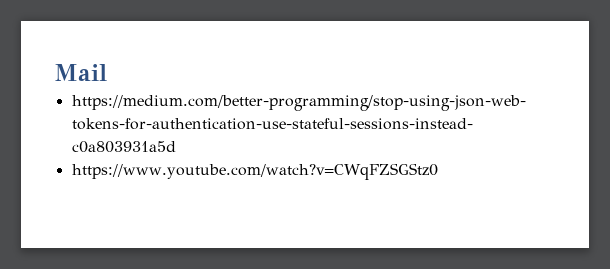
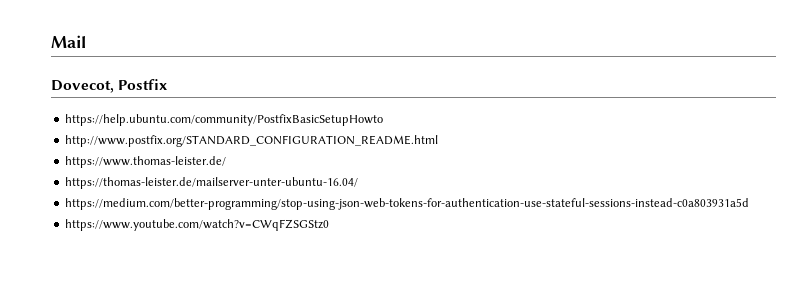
+ Dovecot, Postfix
+ https://help.ubuntu.com/community/PostfixBasicSetupHowto
+ http://www.postfix.org/STANDARD_CONFIGURATION_README.html
+ https://www.thomas-leister.de/
+ https://thomas-leister.de/mailserver-unter-ubuntu-16.04/

